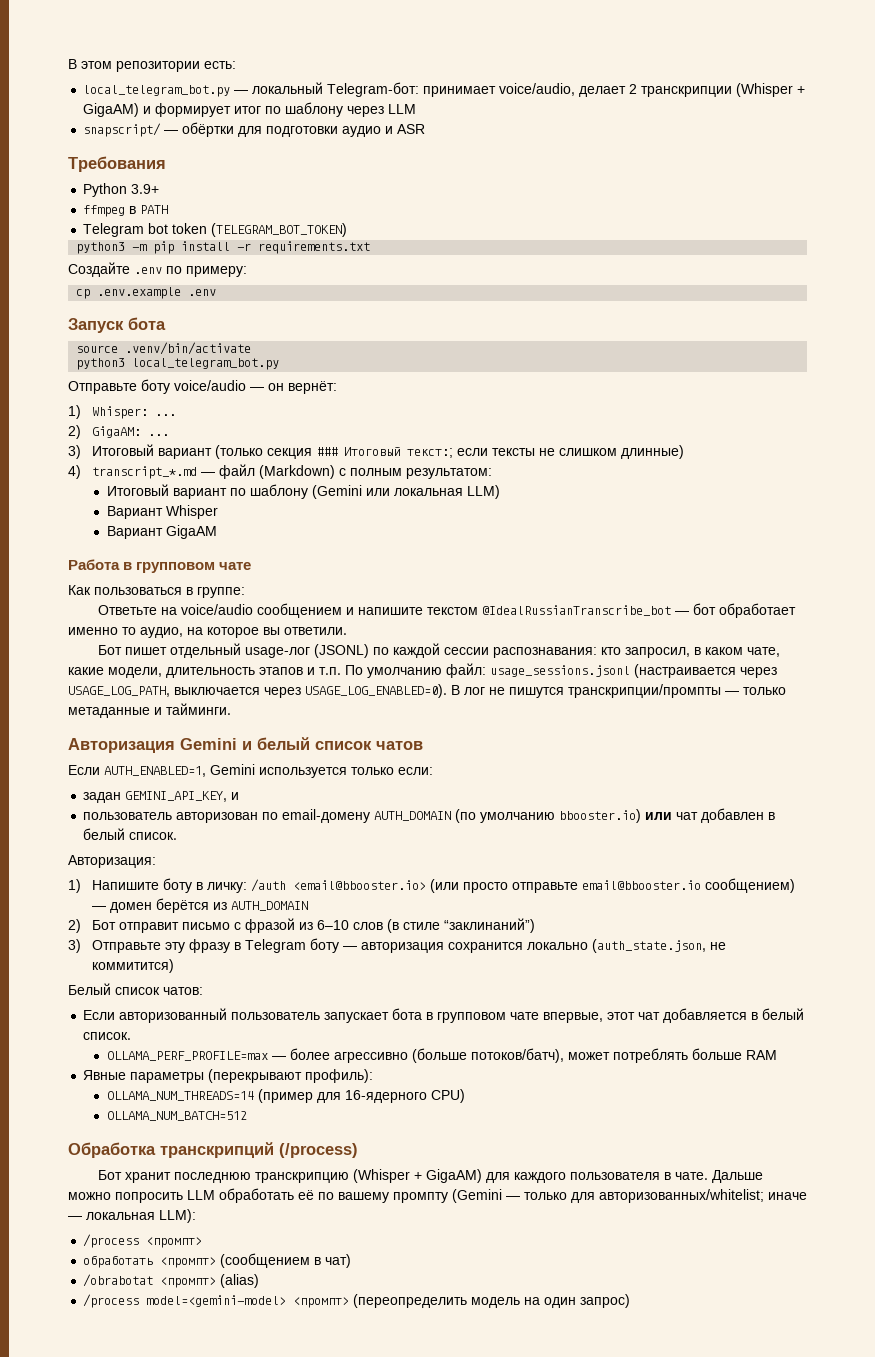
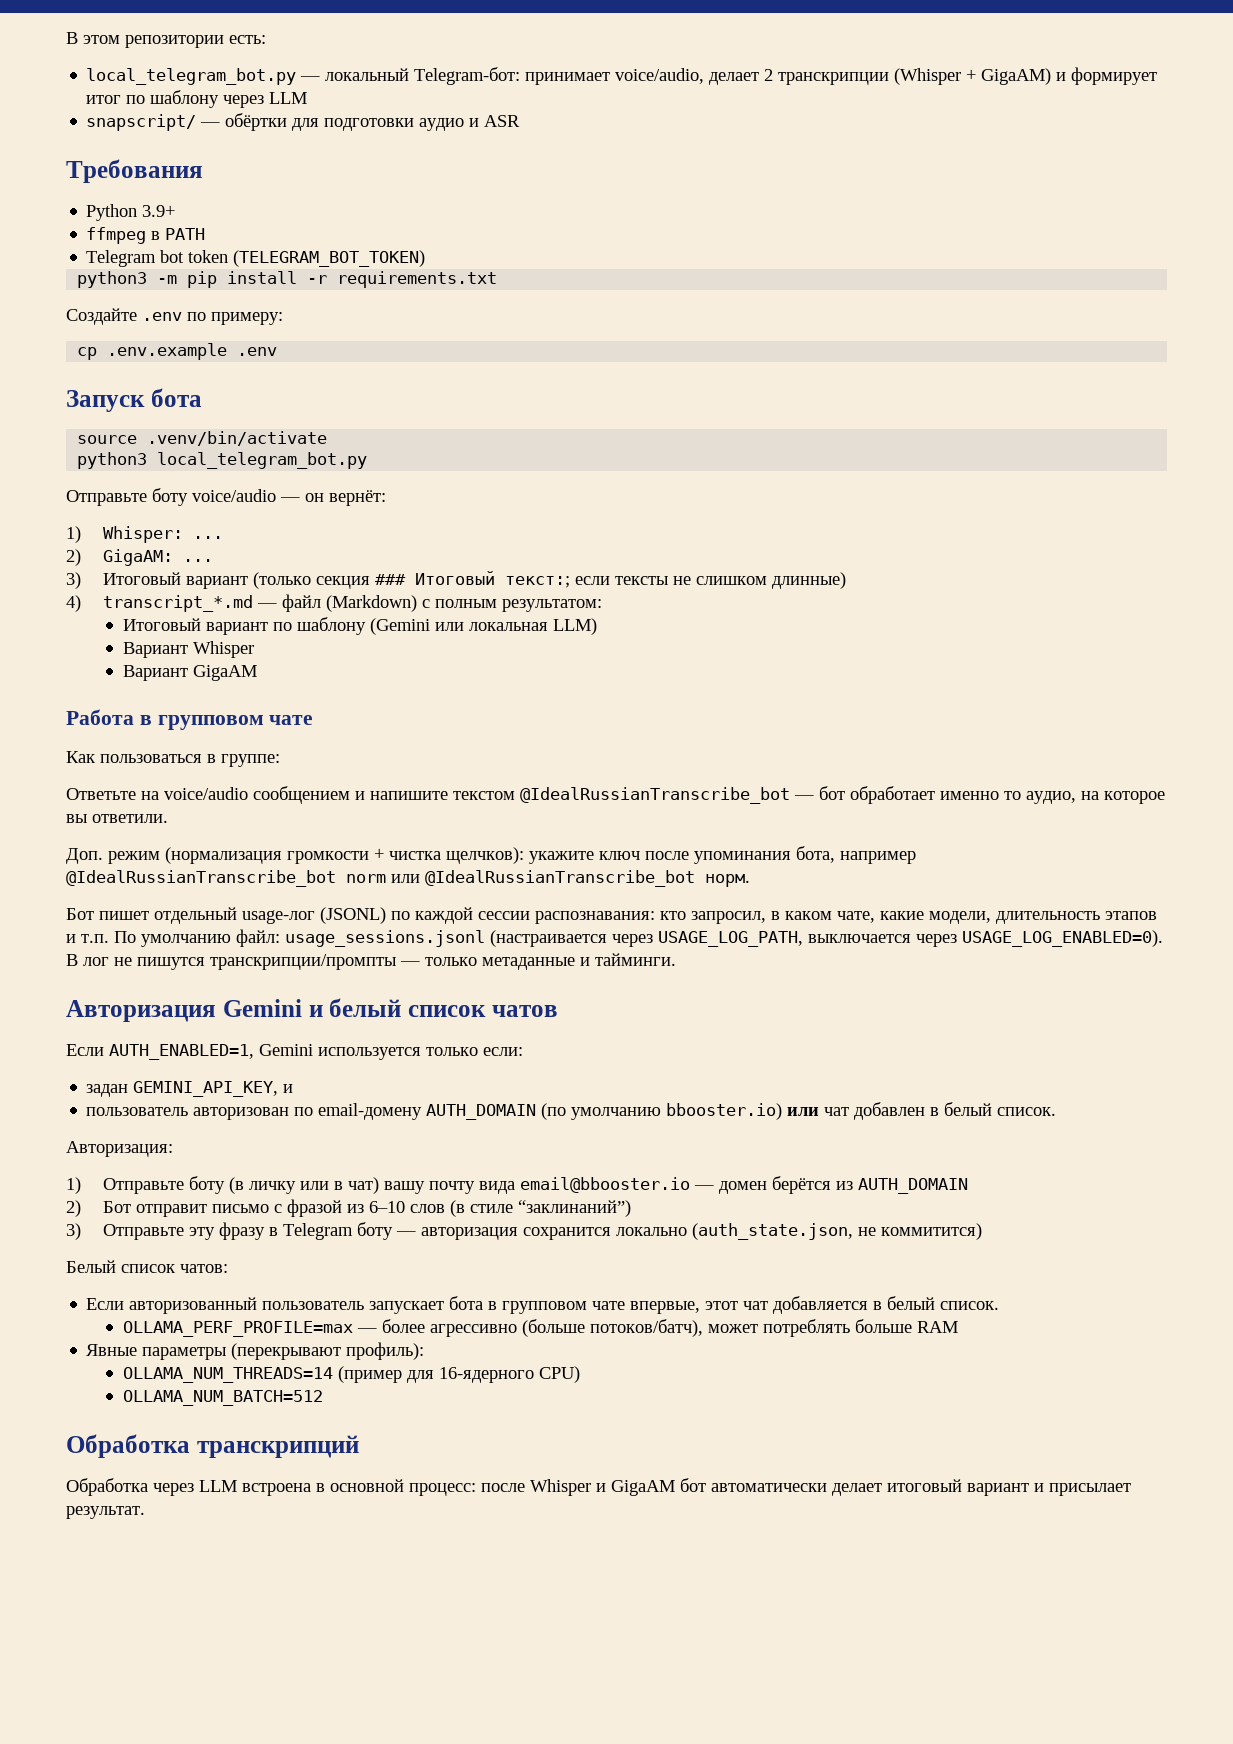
+ Доп. режим (нормализация громкости + чистка щелчков): укажите ключ после упоминания бота, например @IdealRussianTranscribe_bot norm или @IdealRussianTranscribe_bot норм.
- 1) Напишите боту в личку: /auth <email@bbooster.io> (или просто отправьте email@bbooster.io сообщением) — домен берётся из AUTH_DOMAIN
+ 1) Отправьте боту (в личку или в чат) вашу почту вида email@bbooster.io — домен берётся из AUTH_DOMAIN
- Обработка транскрипций (/process)
- Бот хранит последнюю транскрипцию (Whisper + GigaAM) для каждого пользователя в чате. Дальше можно попросить LLM обработать её по вашему промпту (Gemini — только для авторизованных/whitelist; иначе — локальная LLM):
- /process <промпт>
- обработать <промпт> (сообщением в чат)
- /obrabotat <промпт> (alias)
- /process model=<gemini-model> <промпт> (переопределить модель на один запрос)
+ Обработка транскрипций
+ Обработка через LLM встроена в основной процесс: после Whisper и GigaAM бот автоматически делает итоговый вариант и присылает результат.

